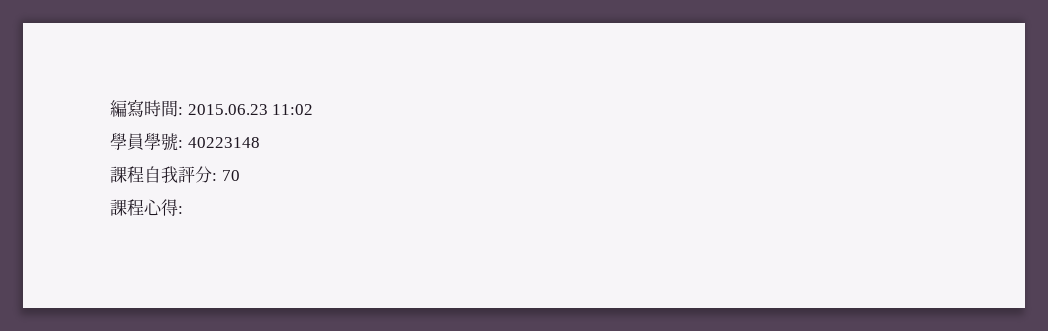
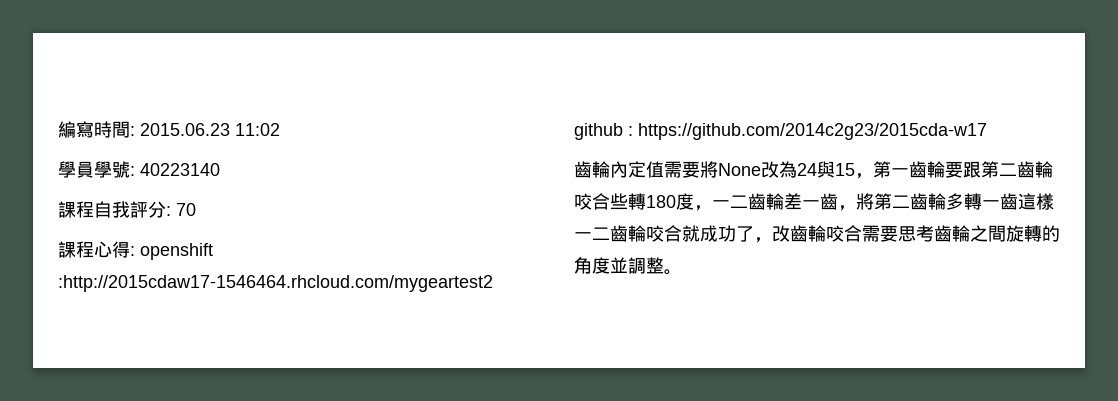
- 學員學號: 40223148
+ 學員學號: 40223140
- 課程心得:
+ 課程心得: openshift :http://2015cdaw17-1546464.rhcloud.com/mygeartest2 github : https://github.com/2014c2g23/2015cda-w17
+ 齒輪內定值需要將None改為24與15，第一齒輪要跟第二齒輪咬合些轉180度，一二齒輪差一齒，將第二齒輪多轉一齒這樣一二齒輪咬合就成功了，改齒輪咬合需要思考齒輪之間旋轉的角度並調整。

